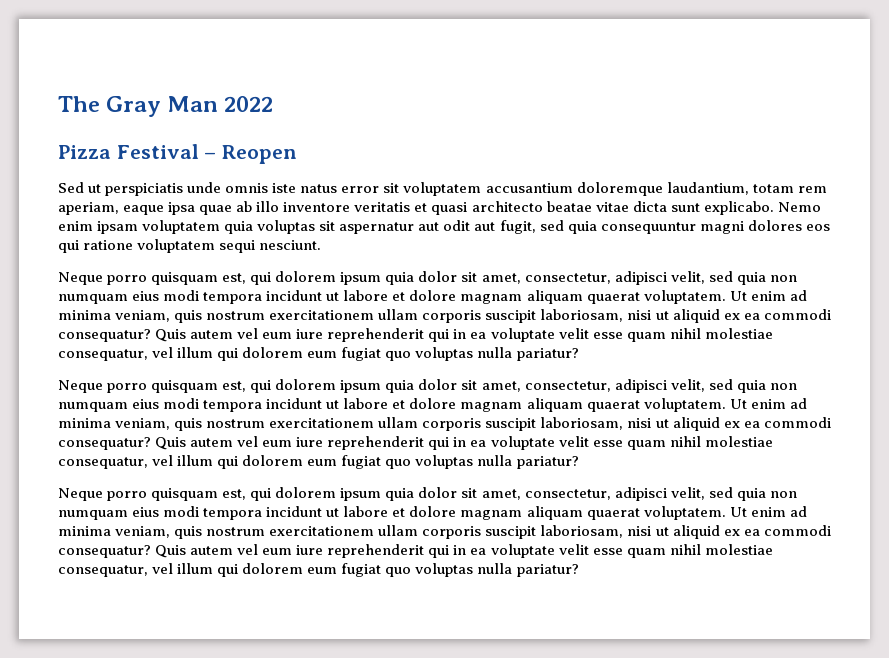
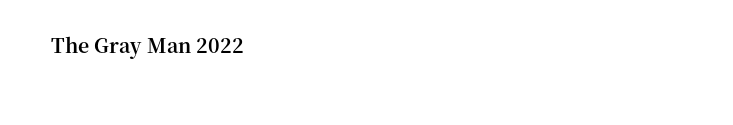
- Pizza Festival – Reopen
- Sed ut perspiciatis unde omnis iste natus error sit voluptatem accusantium doloremque laudantium, totam rem aperiam, eaque ipsa quae ab illo inventore veritatis et quasi architecto beatae vitae dicta sunt explicabo. Nemo enim ipsam voluptatem quia voluptas sit aspernatur aut odit aut fugit, sed quia consequuntur magni dolores eos qui ratione voluptatem sequi nesciunt.
- Neque porro quisquam est, qui dolorem ipsum quia dolor sit amet, consectetur, adipisci velit, sed quia non numquam eius modi tempora incidunt ut labore et dolore magnam aliquam quaerat voluptatem. Ut enim ad minima veniam, quis nostrum exercitationem ullam corporis suscipit laboriosam, nisi ut aliquid ex ea commodi consequatur? Quis autem vel eum iure reprehenderit qui in ea voluptate velit esse quam nihil molestiae consequatur, vel illum qui dolorem eum fugiat quo voluptas nulla pariatur?
- Neque porro quisquam est, qui dolorem ipsum quia dolor sit amet, consectetur, adipisci velit, sed quia non numquam eius modi tempora incidunt ut labore et dolore magnam aliquam quaerat voluptatem. Ut enim ad minima veniam, quis nostrum exercitationem ullam corporis suscipit laboriosam, nisi ut aliquid ex ea commodi consequatur? Quis autem vel eum iure reprehenderit qui in ea voluptate velit esse quam nihil molestiae consequatur, vel illum qui dolorem eum fugiat quo voluptas nulla pariatur?
- Neque porro quisquam est, qui dolorem ipsum quia dolor sit amet, consectetur, adipisci velit, sed quia non numquam eius modi tempora incidunt ut labore et dolore magnam aliquam quaerat voluptatem. Ut enim ad minima veniam, quis nostrum exercitationem ullam corporis suscipit laboriosam, nisi ut aliquid ex ea commodi consequatur? Quis autem vel eum iure reprehenderit qui in ea voluptate velit esse quam nihil molestiae consequatur, vel illum qui dolorem eum fugiat quo voluptas nulla pariatur?

